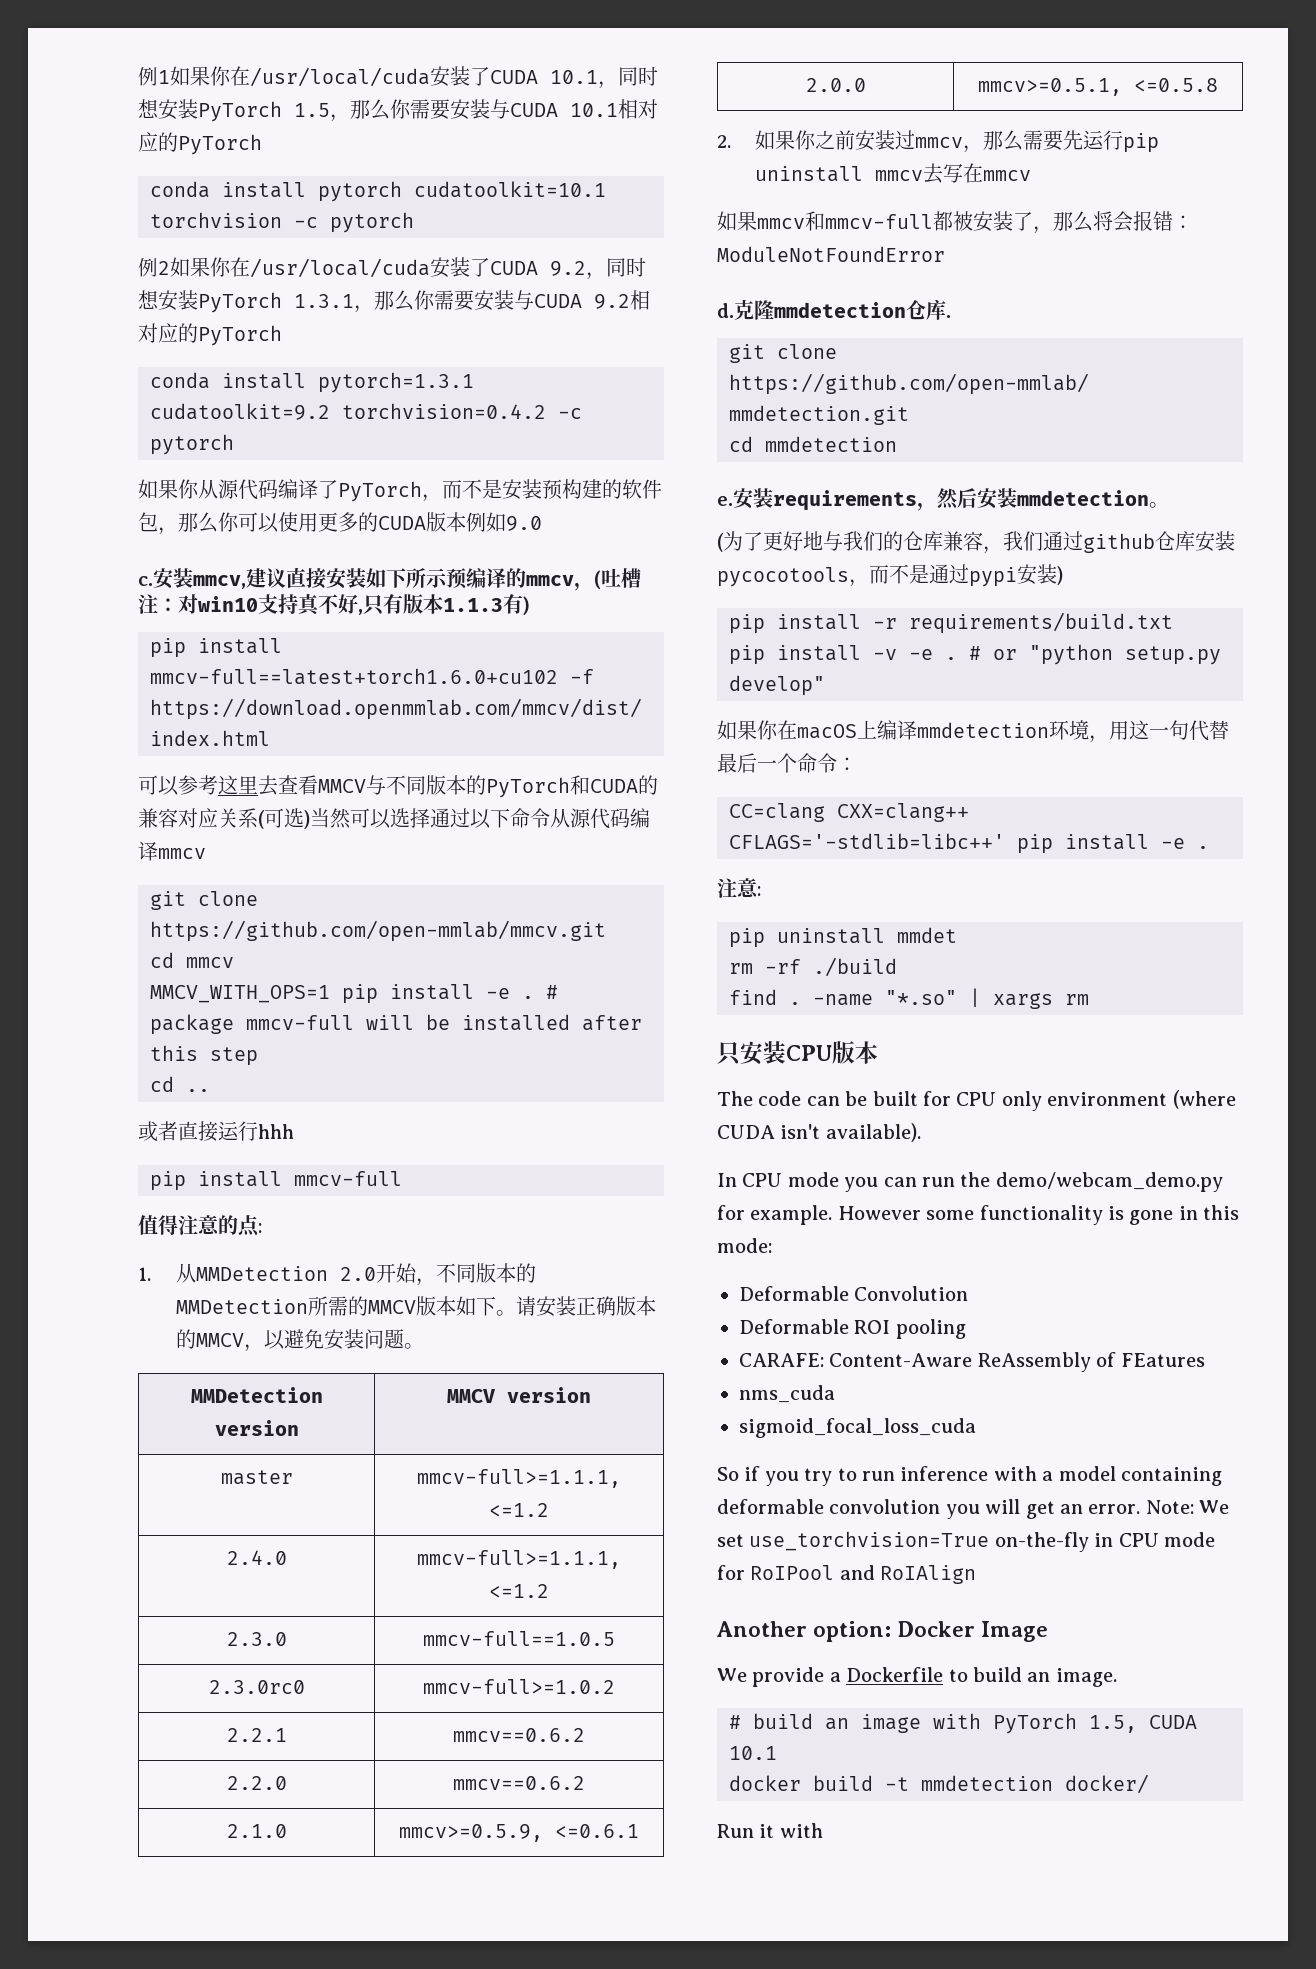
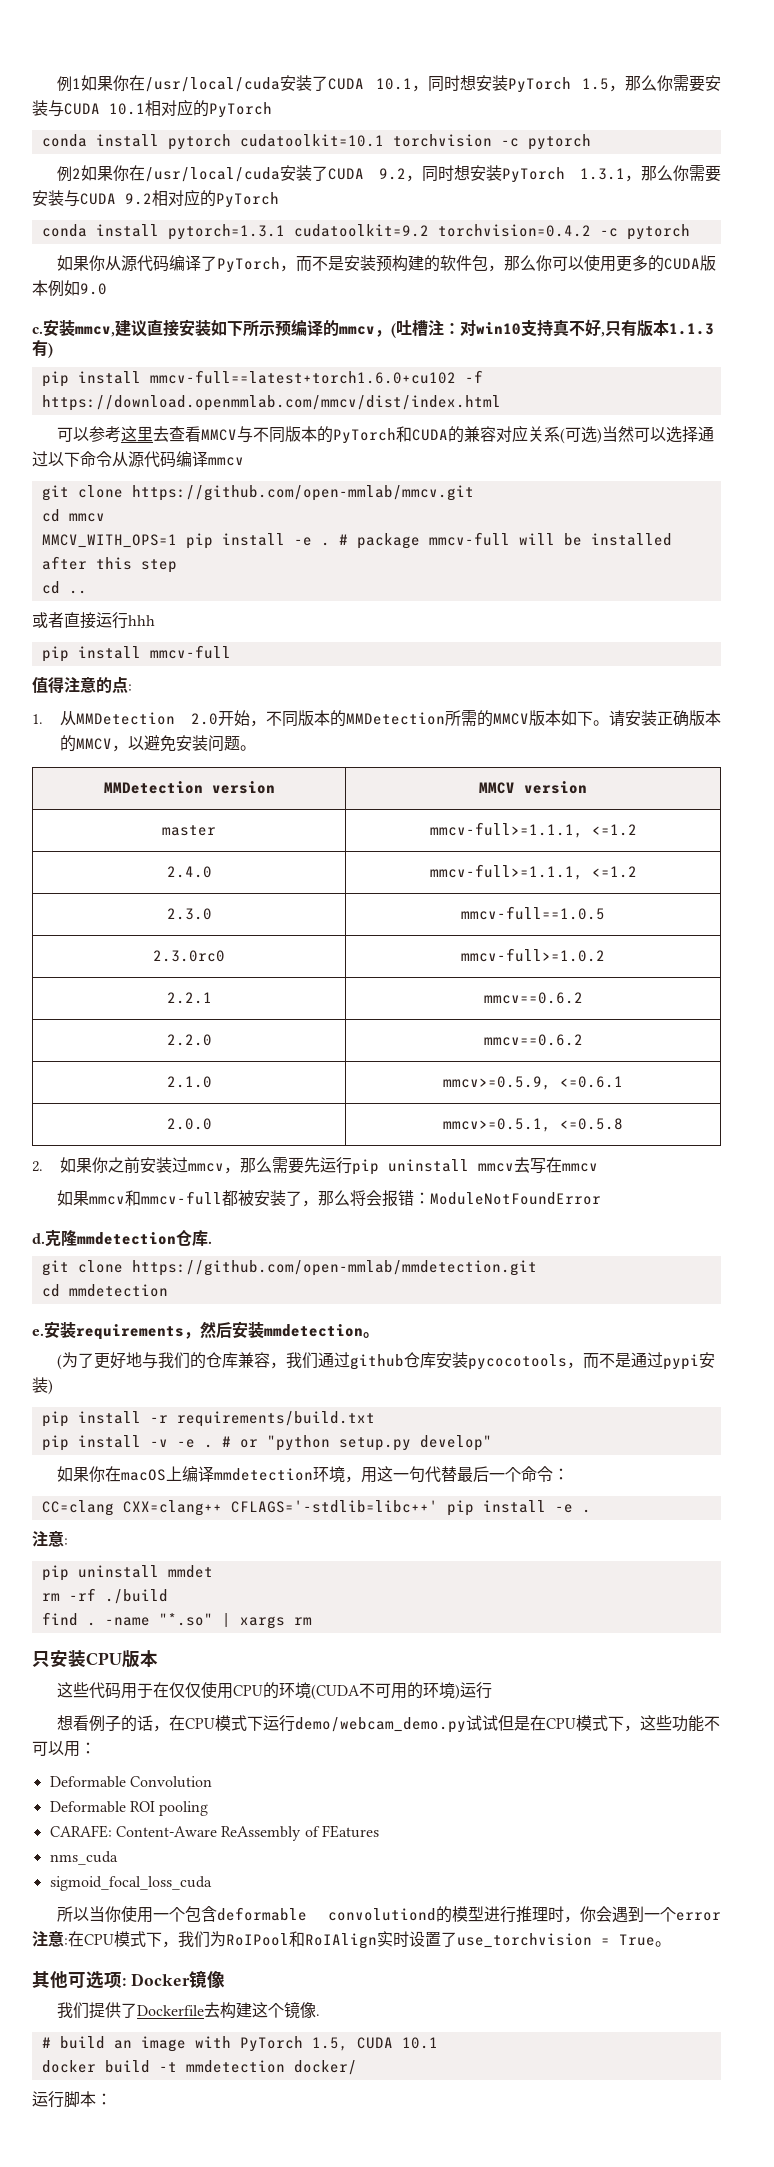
- The code can be built for CPU only environment (where CUDA isn't available).
- In CPU mode you can run the demo/webcam_demo.py for example. However some functionality is gone in this mode:
+ 这些代码用于在仅仅使用CPU的环境(CUDA不可用的环境)运行
+ 想看例子的话，在CPU模式下运行demo/webcam_demo.py试试但是在CPU模式下，这些功能不可以用：
- So if you try to run inference with a model containing deformable convolution you will get an error. Note: We set use_torchvision=True on-the-fly in CPU mode for RoIPool and RoIAlign
- Another option: Docker Image
- We provide a Dockerfile to build an image.
+ 所以当你使用一个包含deformable convolutiond的模型进行推理时，你会遇到一个error注意:在CPU模式下，我们为RoIPool和RoIAlign实时设置了use_torchvision = True。
+ 其他可选项: Docker镜像
+ 我们提供了Dockerfile去构建这个镜像.
- Run it with
+ 运行脚本：

